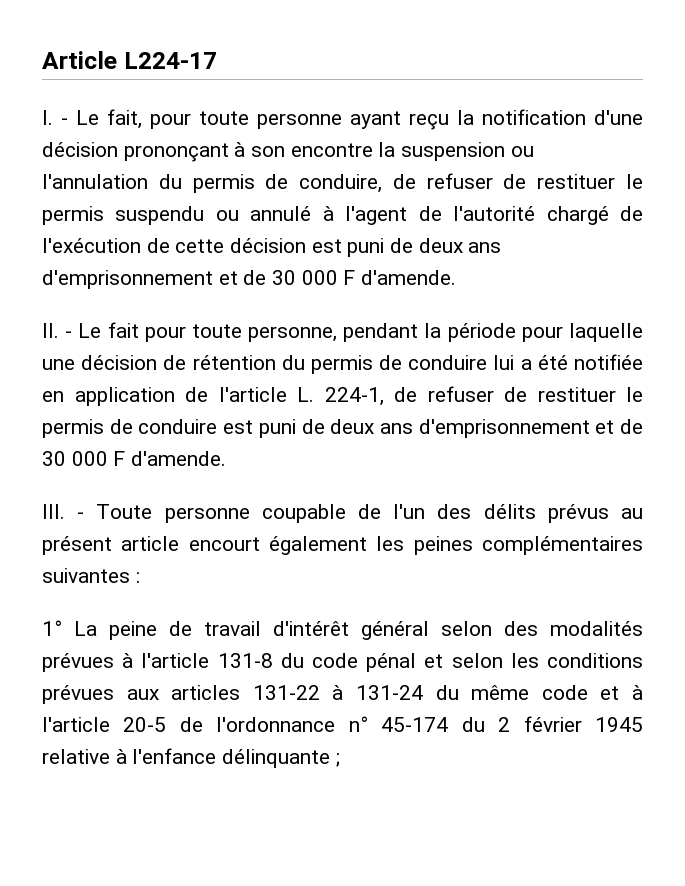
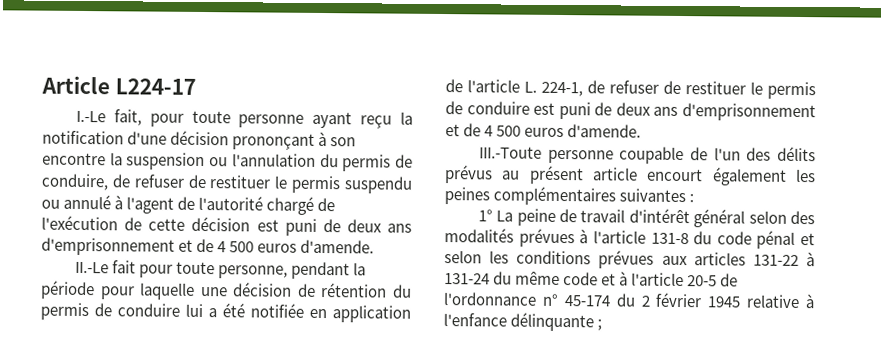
- I. - Le fait, pour toute personne ayant reçu la notification d'une décision prononçant à son encontre la suspension ou l'annulation du permis de conduire, de refuser de restituer le permis suspendu ou annulé à l'agent de l'autorité chargé de l'exécution de cette décision est puni de deux ans d'emprisonnement et de 30 000 F d'amende.
- II. - Le fait pour toute personne, pendant la période pour laquelle une décision de rétention du permis de conduire lui a été notifiée en application de l'article L. 224-1, de refuser de restituer le permis de conduire est puni de deux ans d'emprisonnement et de 30 000 F d'amende.
- III. - Toute personne coupable de l'un des délits prévus au présent article encourt également les peines complémentaires suivantes :
+ I.-Le fait, pour toute personne ayant reçu la notification d'une décision prononçant à son encontre la suspension ou l'annulation du permis de conduire, de refuser de restituer le permis suspendu ou annulé à l'agent de l'autorité chargé de l'exécution de cette décision est puni de deux ans d'emprisonnement et de 4 500 euros d'amende.
+ II.-Le fait pour toute personne, pendant la période pour laquelle une décision de rétention du permis de conduire lui a été notifiée en application de l'article L. 224-1, de refuser de restituer le permis de conduire est puni de deux ans d'emprisonnement et de 4 500 euros d'amende.
+ III.-Toute personne coupable de l'un des délits prévus au présent article encourt également les peines complémentaires suivantes :

